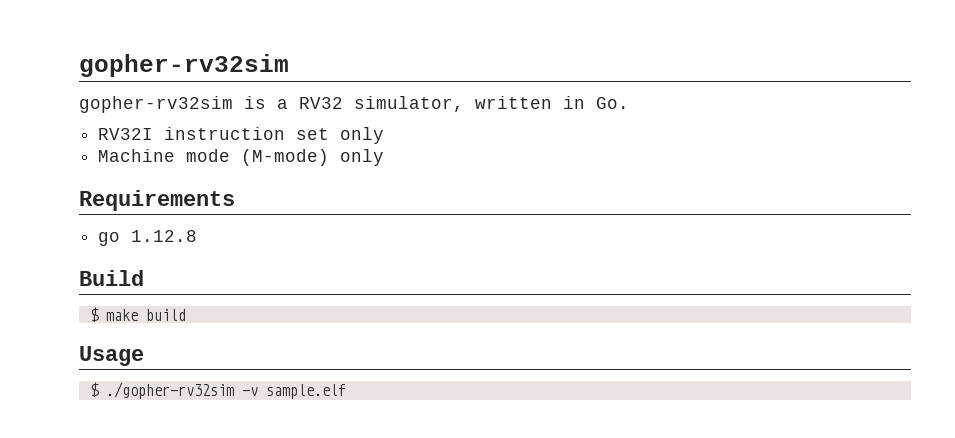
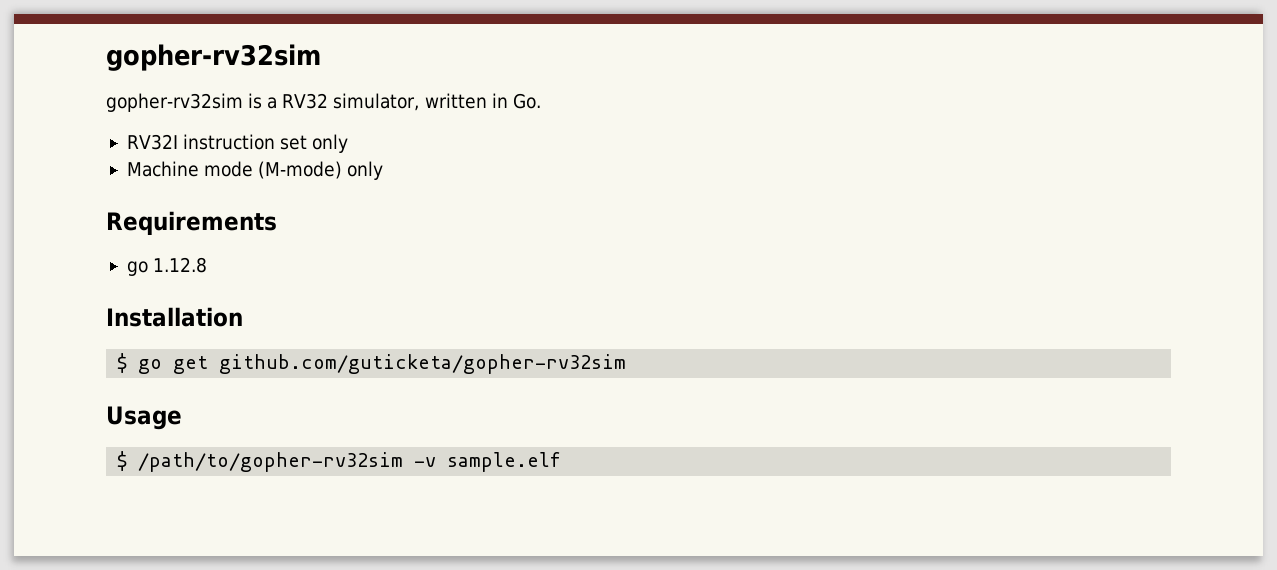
- Build
- $ make build
+ Installation
+ $ go get github.com/guticketa/gopher-rv32sim
- $ ./gopher-rv32sim -v sample.elf
+ $ /path/to/gopher-rv32sim -v sample.elf

